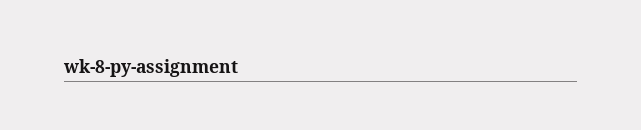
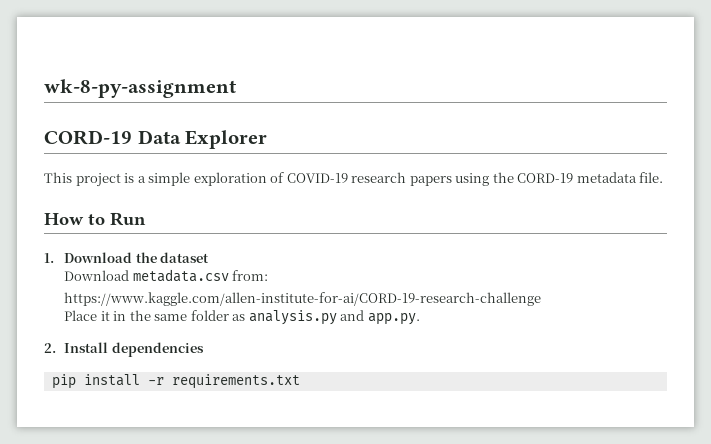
+ CORD-19 Data Explorer
+ This project is a simple exploration of COVID-19 research papers using the CORD-19 metadata file.
+ How to Run
+ 1. Download the dataset
+ Download metadata.csv from:
+ https://www.kaggle.com/allen-institute-for-ai/CORD-19-research-challenge
+ Place it in the same folder as analysis.py and app.py.
+ 2. Install dependencies
+ pip install -r requirements.txt

